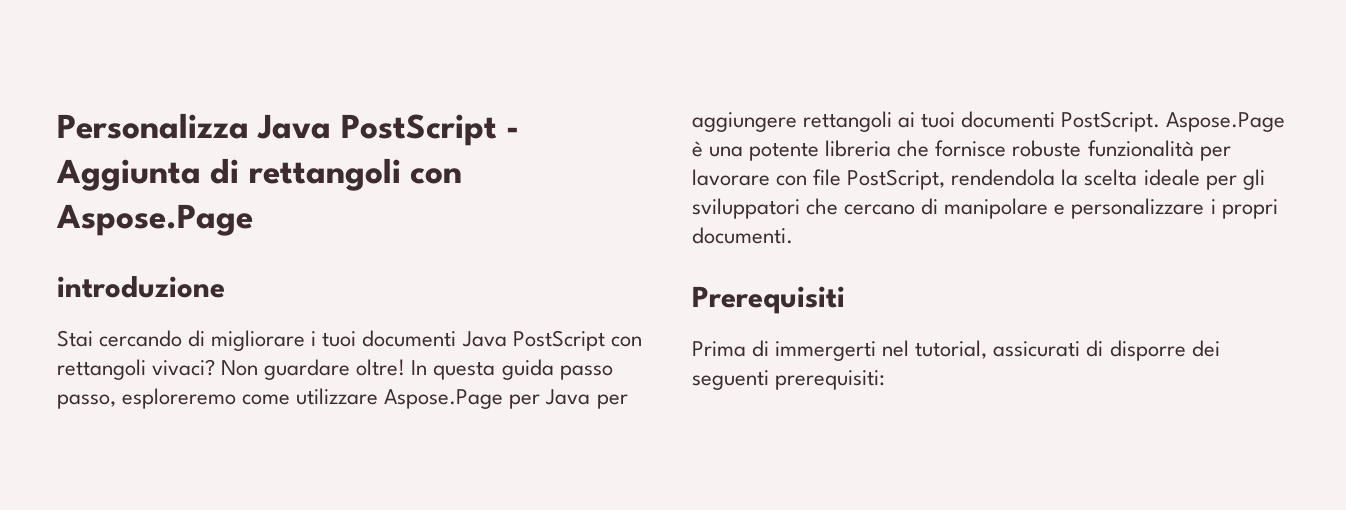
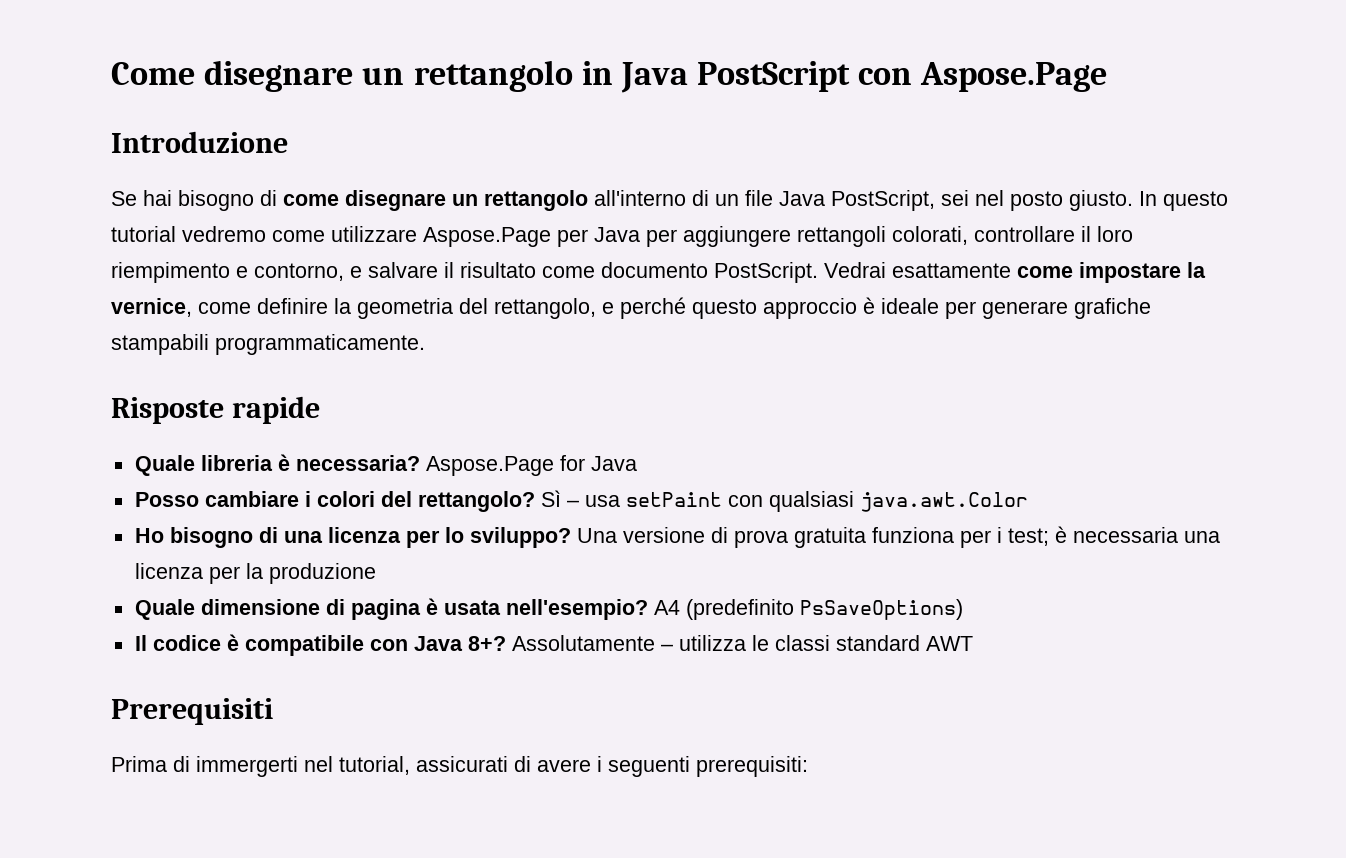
- Personalizza Java PostScript - Aggiunta di rettangoli con Aspose.Page
- introduzione
- Stai cercando di migliorare i tuoi documenti Java PostScript con rettangoli vivaci? Non guardare oltre! In questa guida passo passo, esploreremo come utilizzare Aspose.Page per Java per aggiungere rettangoli ai tuoi documenti PostScript. Aspose.Page è una potente libreria che fornisce robuste funzionalità per lavorare con file PostScript, rendendola la scelta ideale per gli sviluppatori che cercano di manipolare e personalizzare i propri documenti.
+ Come disegnare un rettangolo in Java PostScript con Aspose.Page
+ Introduzione
+ Se hai bisogno di come disegnare un rettangolo all'interno di un file Java PostScript, sei nel posto giusto. In questo tutorial vedremo come utilizzare Aspose.Page per Java per aggiungere rettangoli colorati, controllare il loro riempimento e contorno, e salvare il risultato come documento PostScript. Vedrai esattamente come impostare la vernice, come definire la geometria del rettangolo, e perché questo approccio è ideale per generare grafiche stampabili programmaticamente.
+ Risposte rapide
+ Quale libreria è necessaria? Aspose.Page for Java
+ Posso cambiare i colori del rettangolo? Sì – usa setPaint con qualsiasi java.awt.Color
+ Ho bisogno di una licenza per lo sviluppo? Una versione di prova gratuita funziona per i test; è necessaria una licenza per la produzione
+ Quale dimensione di pagina è usata nell'esempio? A4 (predefinito PsSaveOptions)
+ Il codice è compatibile con Java 8+? Assolutamente – utilizza le classi standard AWT
- Prima di immergerti nel tutorial, assicurati di disporre dei seguenti prerequisiti:
+ Prima di immergerti nel tutorial, assicurati di avere i seguenti prerequisiti:

